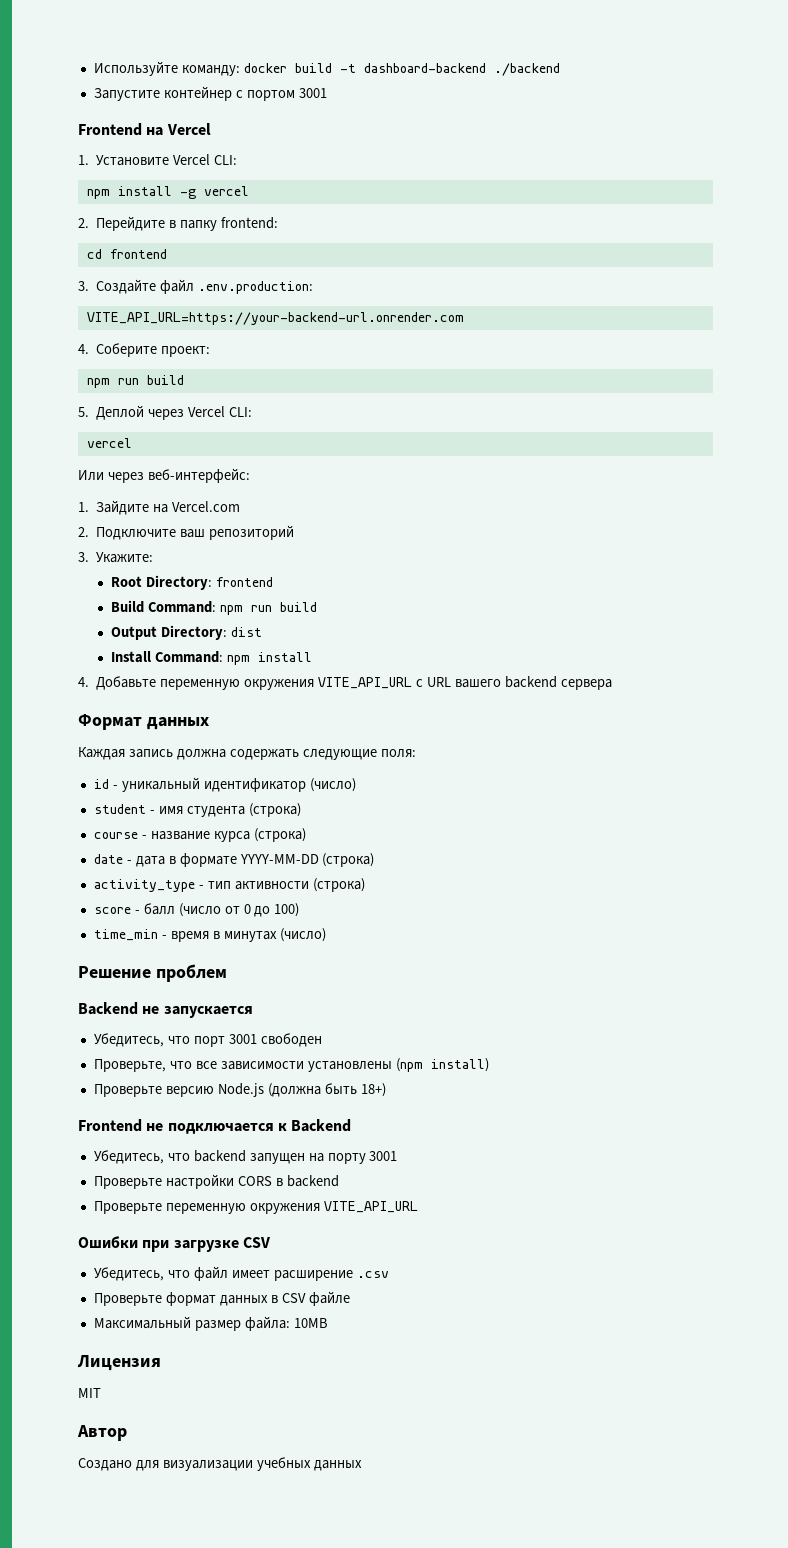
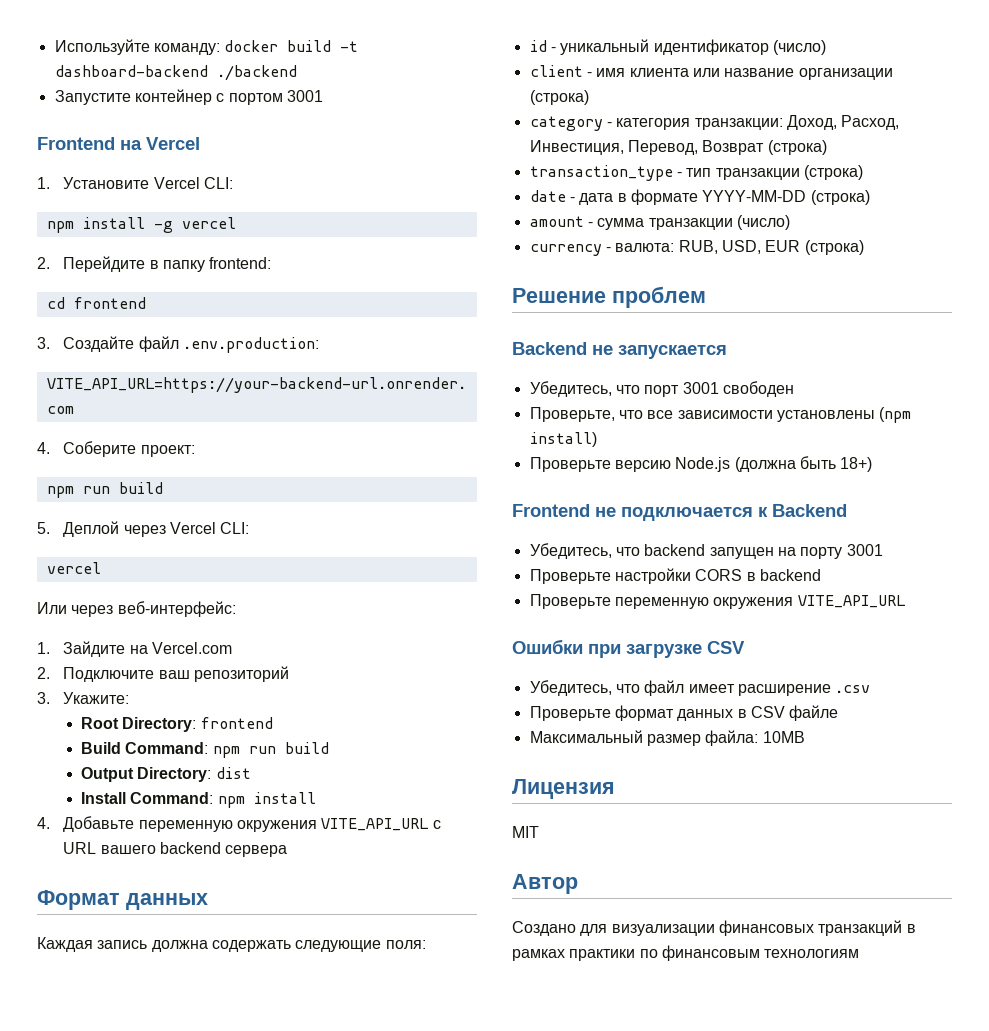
- student - имя студента (строка)
- course - название курса (строка)
+ client - имя клиента или название организации (строка)
+ category - категория транзакции: Доход, Расход, Инвестиция, Перевод, Возврат (строка)
+ transaction_type - тип транзакции (строка)
- activity_type - тип активности (строка)
- score - балл (число от 0 до 100)
- time_min - время в минутах (число)
+ amount - сумма транзакции (число)
+ currency - валюта: RUB, USD, EUR (строка)
- Создано для визуализации учебных данных
+ Создано для визуализации финансовых транзакций в рамках практики по финансовым технологиям

